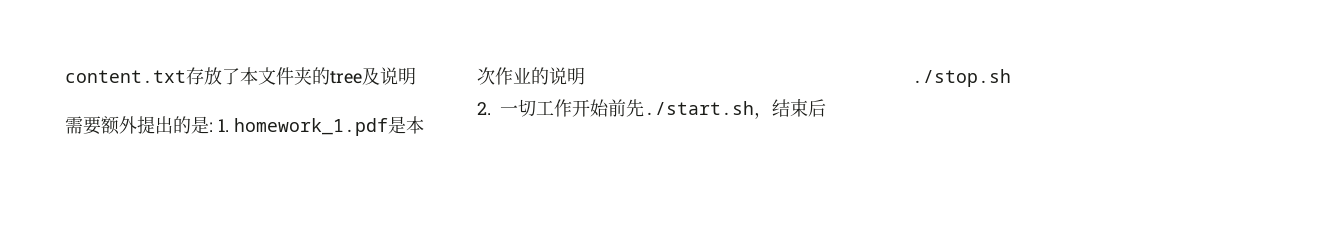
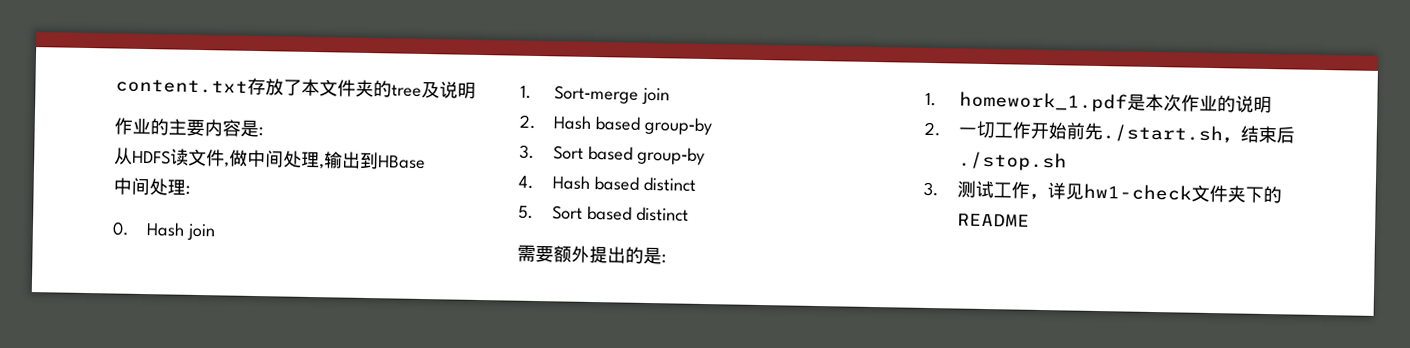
+ 作业的主要内容是:
+ 从HDFS读文件,做中间处理,输出到HBase
+ 中间处理:
+ 0. Hash join
+ 1. Sort‐merge join
+ 2. Hash based group‐by
+ 3. Sort based group‐by
+ 4. Hash based distinct
+ 5. Sort based distinct
- 需要额外提出的是: 1. homework_1.pdf是本次作业的说明
+ 需要额外提出的是:
+ 1. homework_1.pdf是本次作业的说明
+ 3.测试工作，详见hw1-check文件夹下的README

